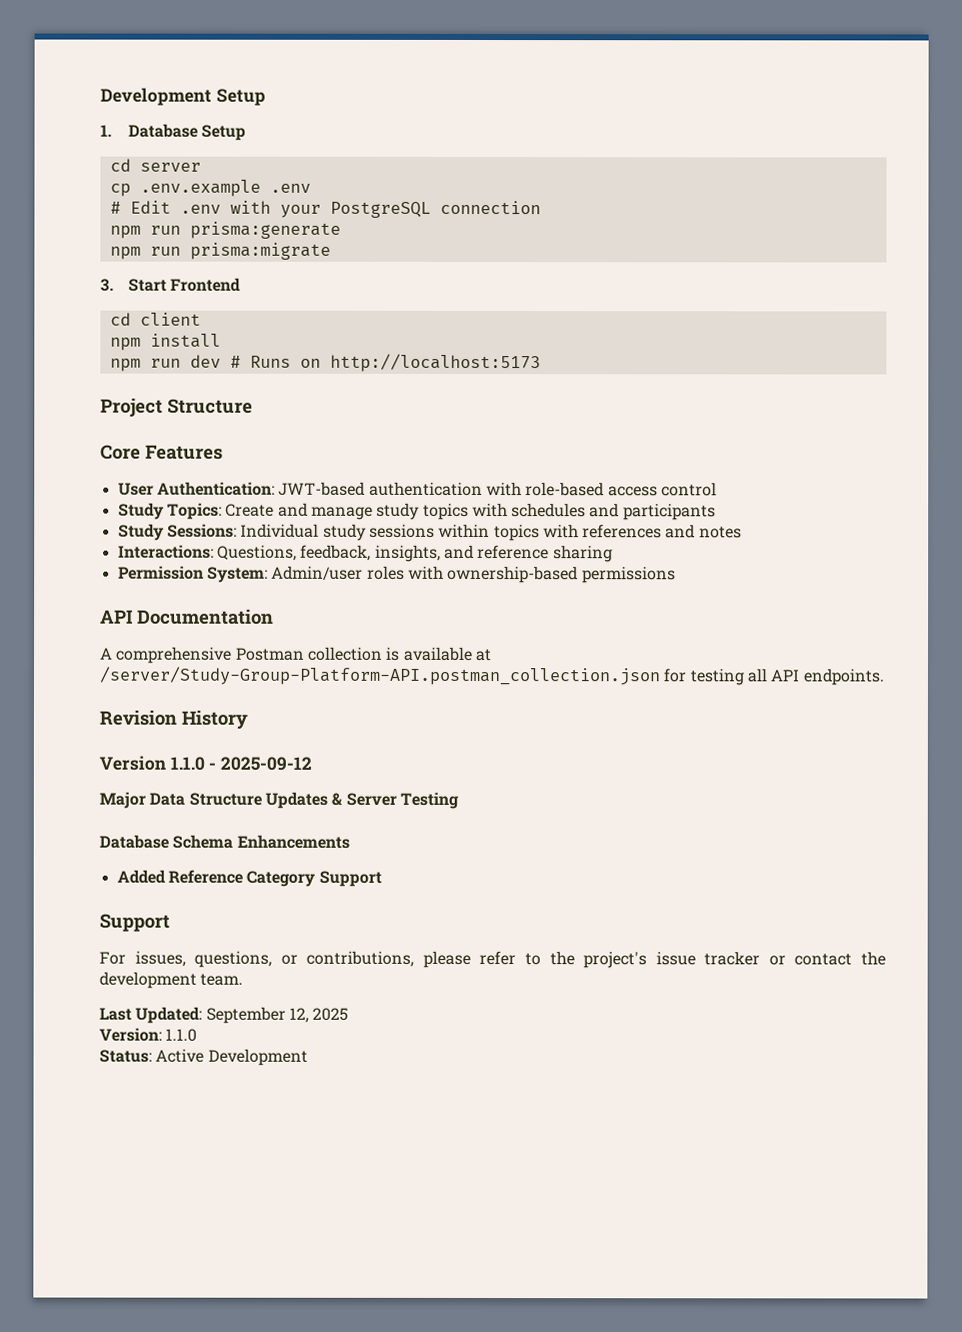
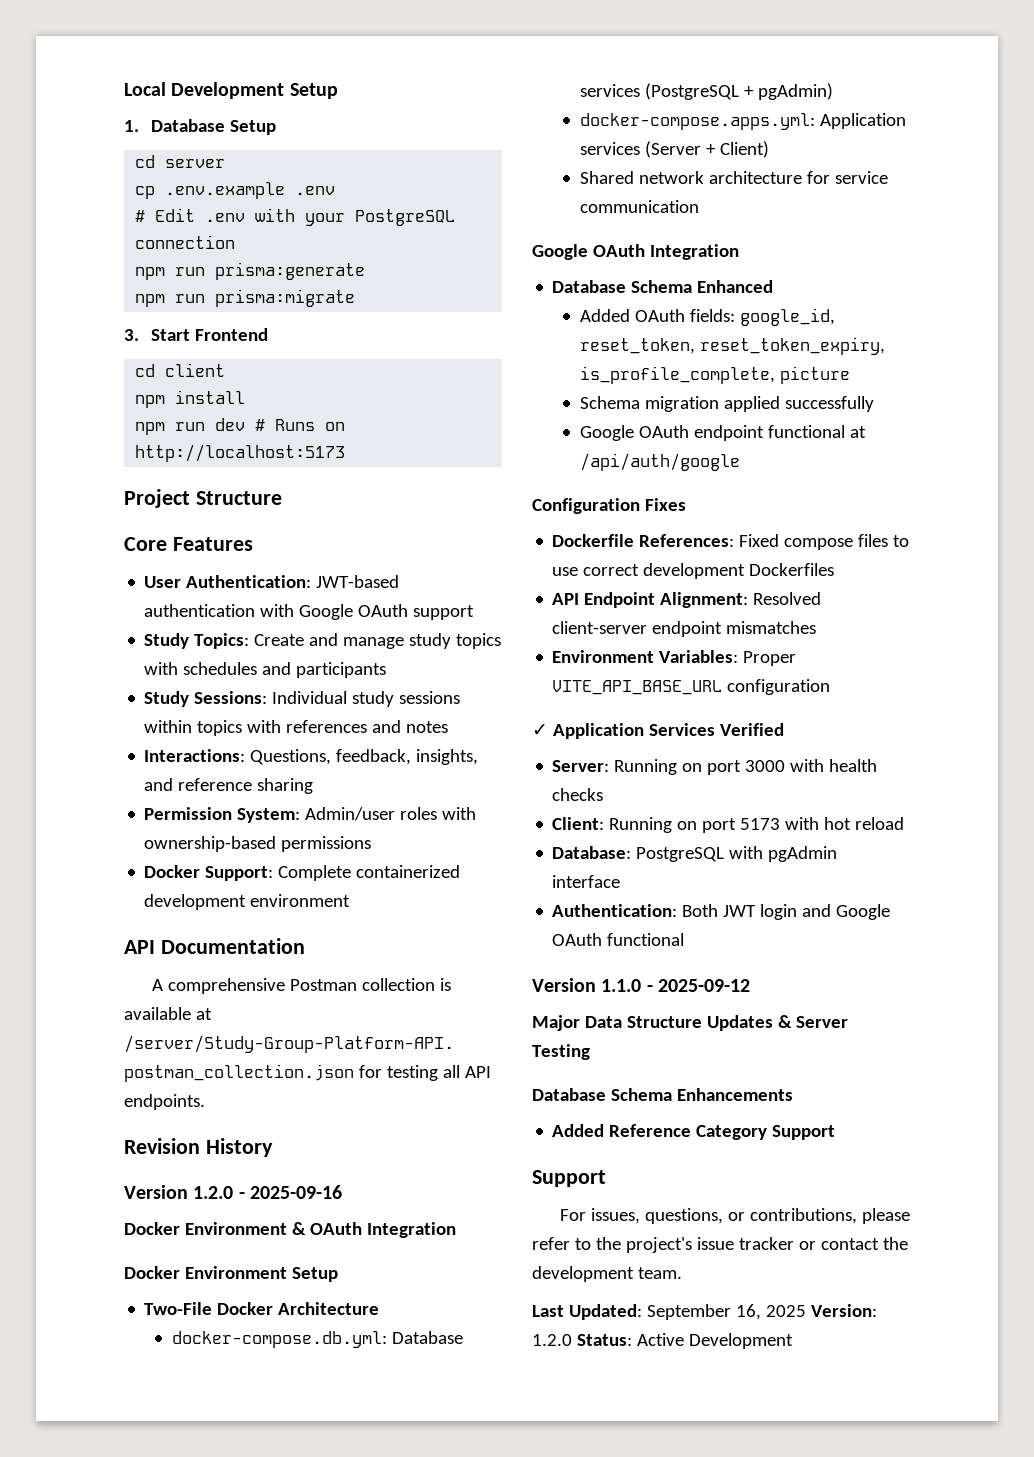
- Development Setup
+ Local Development Setup
- User Authentication: JWT-based authentication with role-based access control
+ User Authentication: JWT-based authentication with Google OAuth support
+ Docker Support: Complete containerized development environment
+ Version 1.2.0 - 2025-09-16
+ Docker Environment & OAuth Integration
+ Docker Environment Setup
+ Two-File Docker Architecture
+ docker-compose.db.yml: Database services (PostgreSQL + pgAdmin)
+ docker-compose.apps.yml: Application services (Server + Client)
+ Shared network architecture for service communication
+ Google OAuth Integration
+ Database Schema Enhanced
+ Added OAuth fields: google_id, reset_token, reset_token_expiry, is_profile_complete, picture
+ Schema migration applied successfully
+ Google OAuth endpoint functional at /api/auth/google
+ Configuration Fixes
+ Dockerfile References: Fixed compose files to use correct development Dockerfiles
+ API Endpoint Alignment: Resolved client-server endpoint mismatches
+ Environment Variables: Proper VITE_API_BASE_URL configuration
+ ✓ Application Services Verified
+ Server: Running on port 3000 with health checks
+ Client: Running on port 5173 with hot reload
+ Database: PostgreSQL with pgAdmin interface
+ Authentication: Both JWT login and Google OAuth functional
- Last Updated: September 12, 2025
- Version: 1.1.0
- Status: Active Development
+ Last Updated: September 16, 2025 Version: 1.2.0 Status: Active Development

